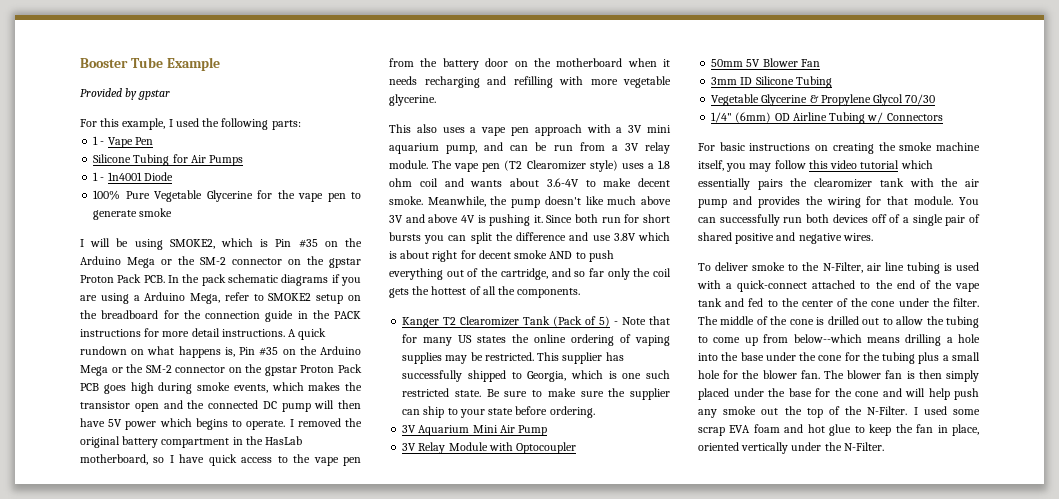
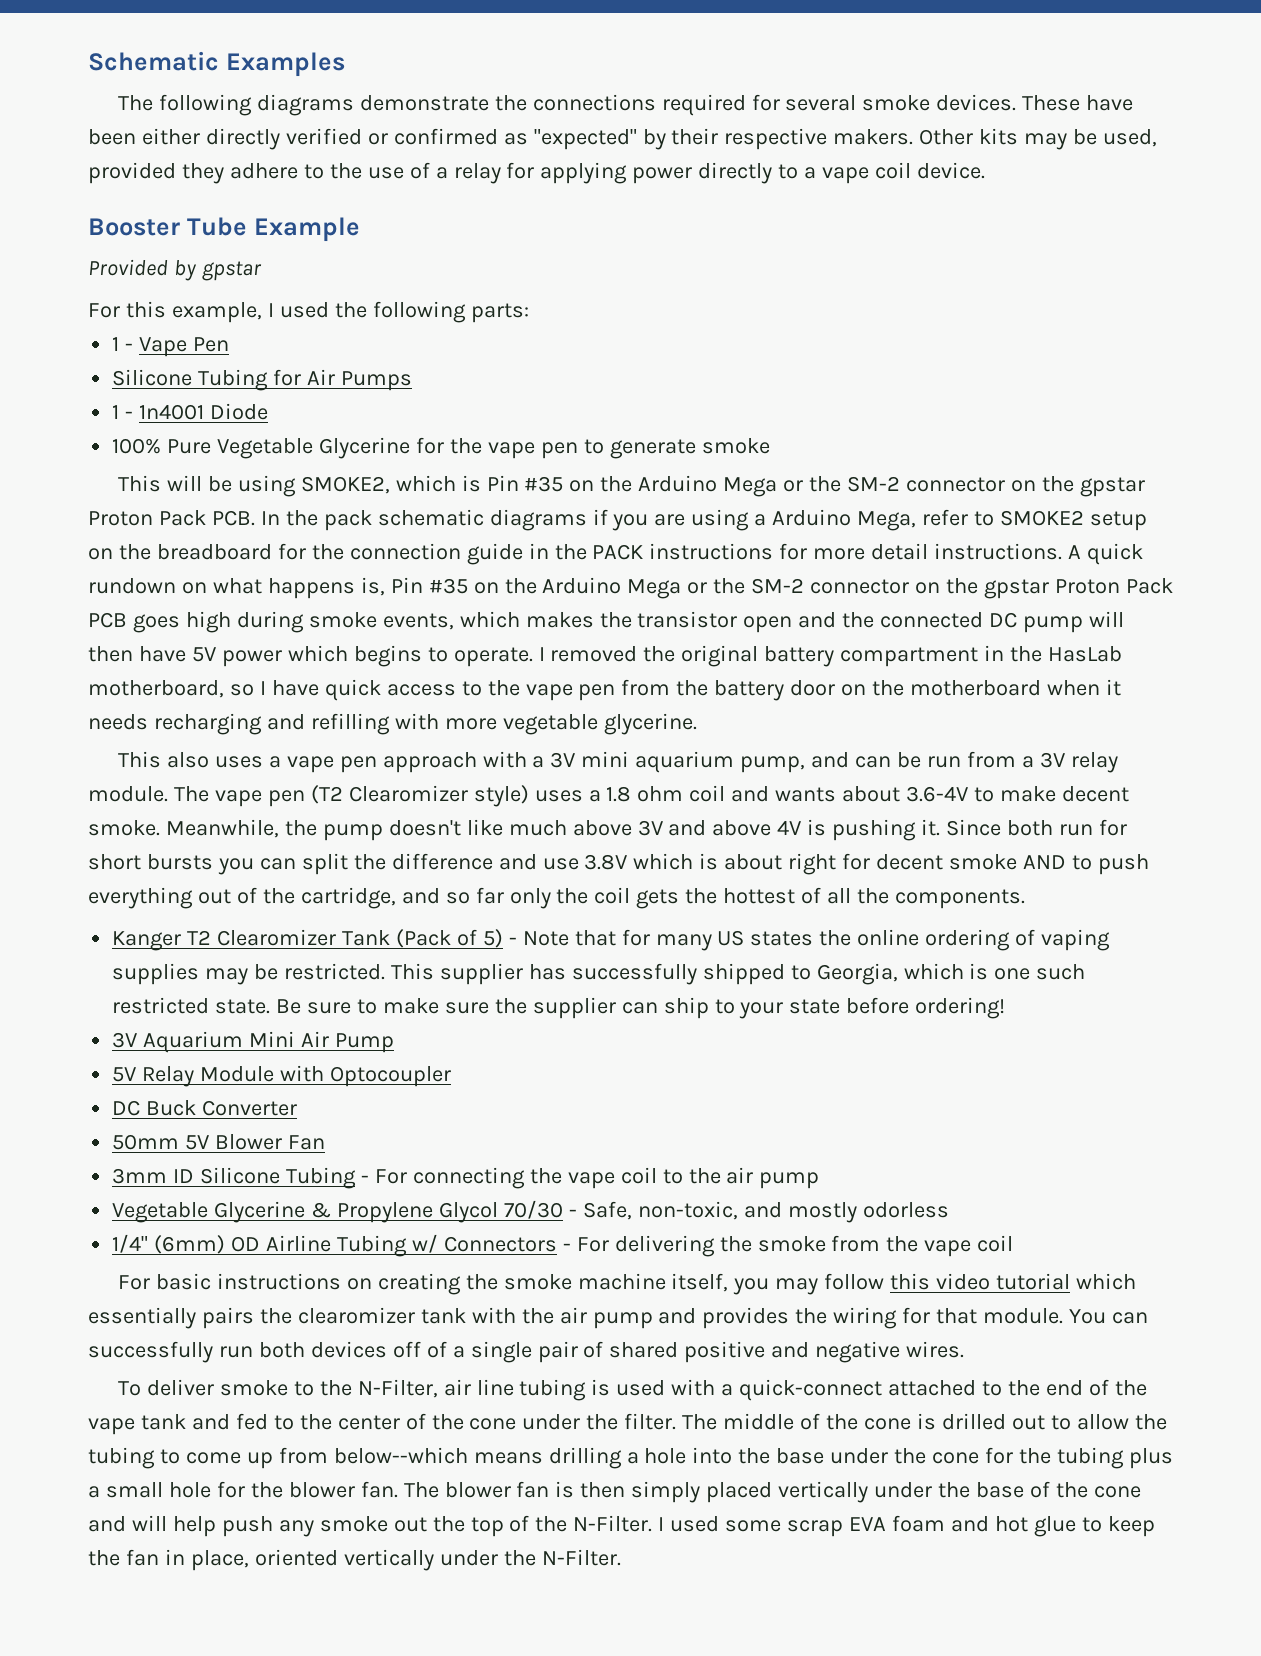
+ Schematic Examples
+ The following diagrams demonstrate the connections required for several smoke devices. These have been either directly verified or confirmed as "expected" by their respective makers. Other kits may be used, provided they adhere to the use of a relay for applying power directly to a vape coil device.
- I will be using SMOKE2, which is Pin #35 on the Arduino Mega or the SM-2 connector on the gpstar Proton Pack PCB. In the pack schematic diagrams if you are using a Arduino Mega, refer to SMOKE2 setup on the breadboard for the connection guide in the PACK instructions for more detail instructions.
+ This will be using SMOKE2, which is Pin #35 on the Arduino Mega or the SM-2 connector on the gpstar Proton Pack PCB. In the pack schematic diagrams if you are using a Arduino Mega, refer to SMOKE2 setup on the breadboard for the connection guide in the PACK instructions for more detail instructions.
- Be sure to make sure the supplier can ship to your state before ordering.
+ Be sure to make sure the supplier can ship to your state before ordering!
- 3V Relay Module with Optocoupler
+ 5V Relay Module with Optocoupler
+ DC Buck Converter
- 3mm ID Silicone Tubing
+ 3mm ID Silicone Tubing - For connecting the vape coil to the air pump
- Vegetable Glycerine & Propylene Glycol 70/30
+ Vegetable Glycerine & Propylene Glycol 70/30 - Safe, non-toxic, and mostly odorless
- 1/4" (6mm) OD Airline Tubing w/ Connectors
+ 1/4" (6mm) OD Airline Tubing w/ Connectors - For delivering the smoke from the vape coil
- The blower fan is then simply placed under the base for the cone and will help push any smoke out the top of the N-Filter.
+ The blower fan is then simply placed vertically under the base of the cone and will help push any smoke out the top of the N-Filter.

